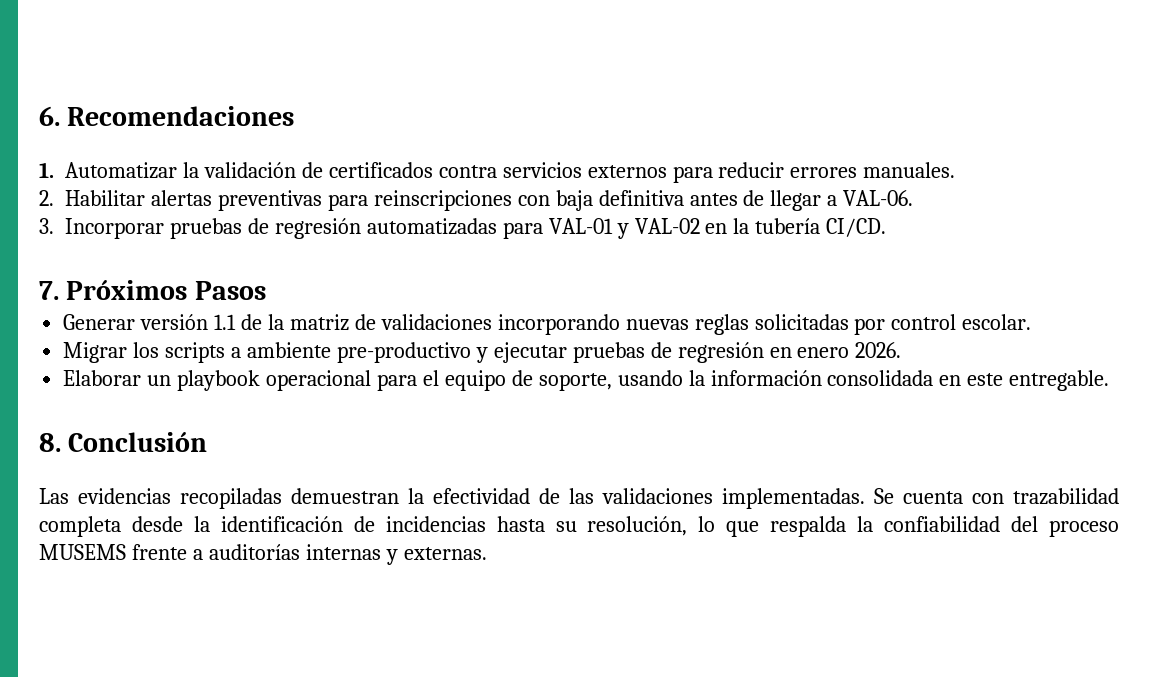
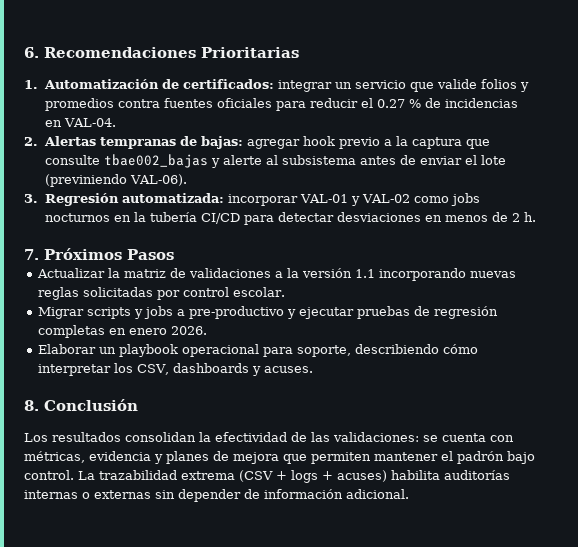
- 6. Recomendaciones
+ 6. Recomendaciones Prioritarias
- 1. Automatizar la validación de certificados contra servicios externos para reducir errores manuales.
- 2. Habilitar alertas preventivas para reinscripciones con baja definitiva antes de llegar a VAL-06.
- 3. Incorporar pruebas de regresión automatizadas para VAL-01 y VAL-02 en la tubería CI/CD.
+ 1. Automatización de certificados: integrar un servicio que valide folios y promedios contra fuentes oficiales para reducir el 0.27 % de incidencias en VAL-04.
+ 2. Alertas tempranas de bajas: agregar hook previo a la captura que consulte tbae002_bajas y alerte al subsistema antes de enviar el lote (previniendo VAL-06).
+ 3. Regresión automatizada: incorporar VAL-01 y VAL-02 como jobs nocturnos en la tubería CI/CD para detectar desviaciones en menos de 2 h.
  7. Próximos Pasos
- Generar versión 1.1 de la matriz de validaciones incorporando nuevas reglas solicitadas por control escolar.
+ Actualizar la matriz de validaciones a la versión 1.1 incorporando nuevas reglas solicitadas por control escolar.
- Migrar los scripts a ambiente pre-productivo y ejecutar pruebas de regresión en enero 2026.
+ Migrar scripts y jobs a pre-productivo y ejecutar pruebas de regresión completas en enero 2026.
- Elaborar un playbook operacional para el equipo de soporte, usando la información consolidada en este entregable.
+ Elaborar un playbook operacional para soporte, describiendo cómo interpretar los CSV, dashboards y acuses.
  8. Conclusión
- Las evidencias recopiladas demuestran la efectividad de las validaciones implementadas. Se cuenta con trazabilidad completa desde la identificación de incidencias hasta su resolución, lo que respalda la confiabilidad del proceso MUSEMS frente a auditorías internas y externas.
+ Los resultados consolidan la efectividad de las validaciones: se cuenta con métricas, evidencia y planes de mejora que permiten mantener el padrón bajo control. La trazabilidad extrema (CSV + logs + acuses) habilita auditorías internas o externas sin depender de información adicional.

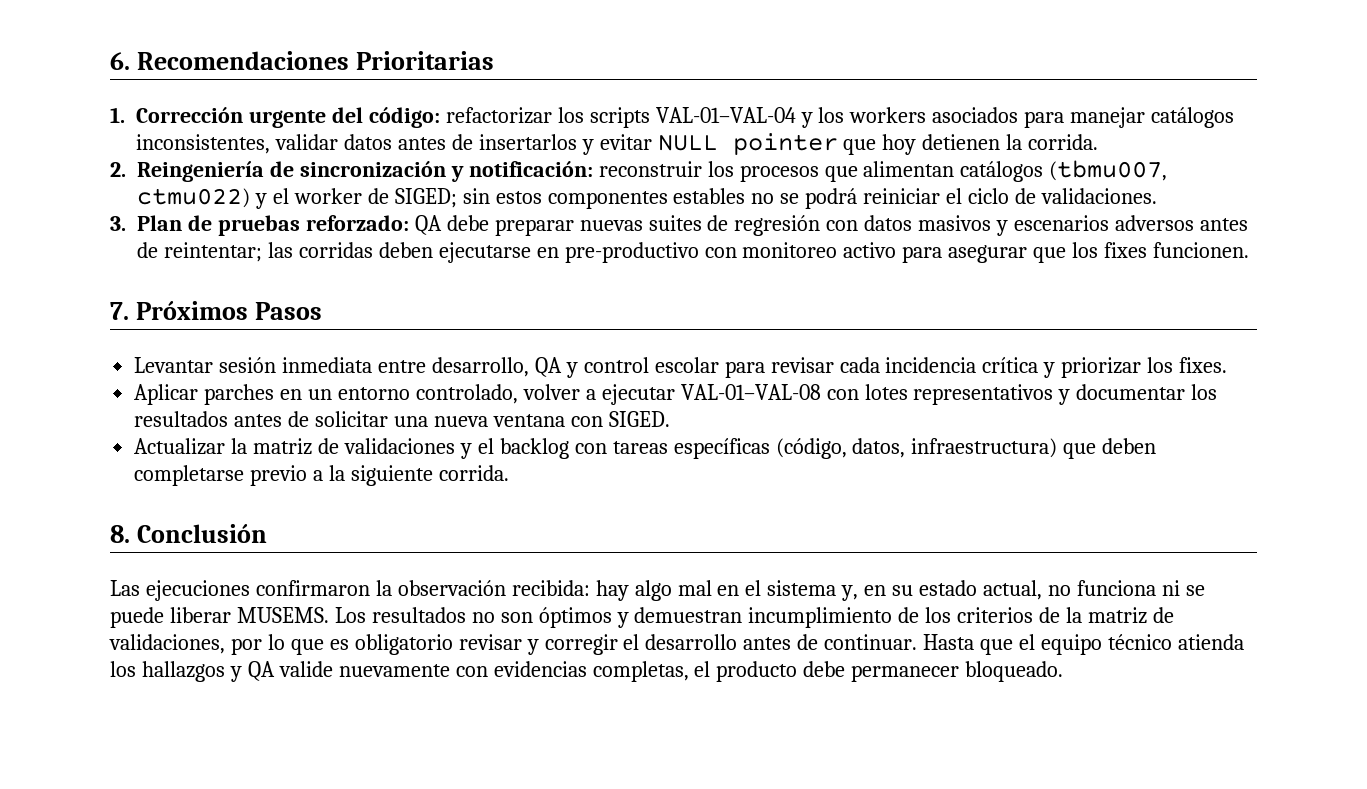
- 1. Automatización de certificados: integrar un servicio que valide folios y promedios contra fuentes oficiales para reducir el 0.27 % de incidencias en VAL-04.
- 2. Alertas tempranas de bajas: agregar hook previo a la captura que consulte tbae002_bajas y alerte al subsistema antes de enviar el lote (previniendo VAL-06).
- 3. Regresión automatizada: incorporar VAL-01 y VAL-02 como jobs nocturnos en la tubería CI/CD para detectar desviaciones en menos de 2 h.
+ 1. Corrección urgente del código: refactorizar los scripts VAL-01–VAL-04 y los workers asociados para manejar catálogos inconsistentes, validar datos antes de insertarlos y evitar NULL pointer que hoy detienen la corrida.
+ 2. Reingeniería de sincronización y notificación: reconstruir los procesos que alimentan catálogos (tbmu007, ctmu022) y el worker de SIGED; sin estos componentes estables no se podrá reiniciar el ciclo de validaciones.
+ 3. Plan de pruebas reforzado: QA debe preparar nuevas suites de regresión con datos masivos y escenarios adversos antes de reintentar; las corridas deben ejecutarse en pre-productivo con monitoreo activo para asegurar que los fixes funcionen.
  7. Próximos Pasos
+ Levantar sesión inmediata entre desarrollo, QA y control escolar para revisar cada incidencia crítica y priorizar los fixes.
+ Aplicar parches en un entorno controlado, volver a ejecutar VAL-01–VAL-08 con lotes representativos y documentar los resultados antes de solicitar una nueva ventana con SIGED.
- Actualizar la matriz de validaciones a la versión 1.1 incorporando nuevas reglas solicitadas por control escolar.
- Migrar scripts y jobs a pre-productivo y ejecutar pruebas de regresión completas en enero 2026.
- Elaborar un playbook operacional para soporte, describiendo cómo interpretar los CSV, dashboards y acuses.
+ Actualizar la matriz de validaciones y el backlog con tareas específicas (código, datos, infraestructura) que deben completarse previo a la siguiente corrida.
  8. Conclusión
- Los resultados consolidan la efectividad de las validaciones: se cuenta con métricas, evidencia y planes de mejora que permiten mantener el padrón bajo control. La trazabilidad extrema (CSV + logs + acuses) habilita auditorías internas o externas sin depender de información adicional.
+ Las ejecuciones confirmaron la observación recibida: hay algo mal en el sistema y, en su estado actual, no funciona ni se puede liberar MUSEMS. Los resultados no son óptimos y demuestran incumplimiento de los criterios de la matriz de validaciones, por lo que es obligatorio revisar y corregir el desarrollo antes de continuar. Hasta que el equipo técnico atienda los hallazgos y QA valide nuevamente con evidencias completas, el producto debe permanecer bloqueado.

